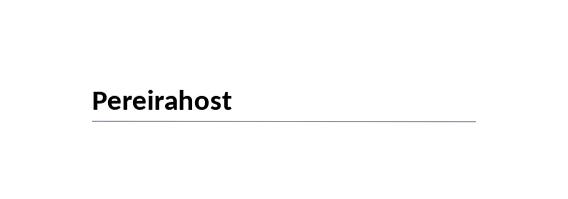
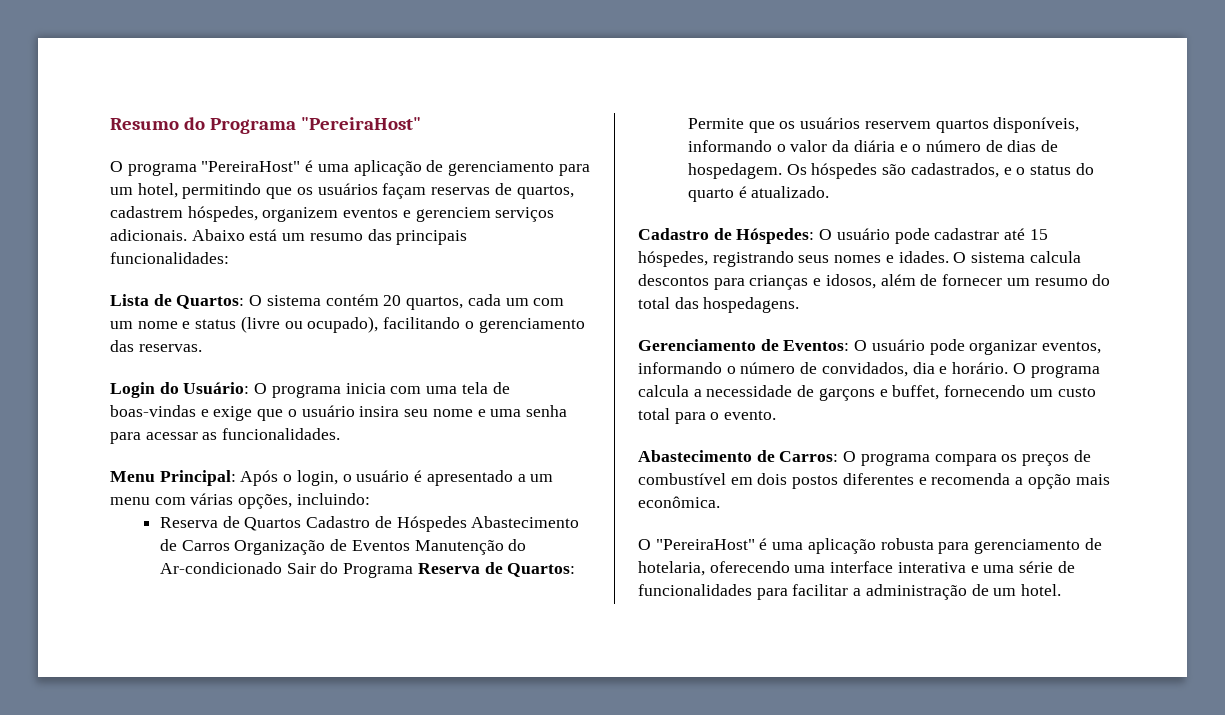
- Pereirahost
+ Resumo do Programa "PereiraHost"
+ O programa "PereiraHost" é uma aplicação de gerenciamento para um hotel, permitindo que os usuários façam reservas de quartos, cadastrem hóspedes, organizem eventos e gerenciem serviços adicionais. Abaixo está um resumo das principais funcionalidades:
+ Lista de Quartos: O sistema contém 20 quartos, cada um com um nome e status (livre ou ocupado), facilitando o gerenciamento das reservas.
+ Login do Usuário: O programa inicia com uma tela de boas-vindas e exige que o usuário insira seu nome e uma senha para acessar as funcionalidades.
+ Menu Principal: Após o login, o usuário é apresentado a um menu com várias opções, incluindo:
+ Reserva de Quartos Cadastro de Hóspedes Abastecimento de Carros Organização de Eventos Manutenção do Ar-condicionado Sair do Programa Reserva de Quartos: Permite que os usuários reservem quartos disponíveis, informando o valor da diária e o número de dias de hospedagem. Os hóspedes são cadastrados, e o status do quarto é atualizado.
+ Cadastro de Hóspedes: O usuário pode cadastrar até 15 hóspedes, registrando seus nomes e idades. O sistema calcula descontos para crianças e idosos, além de fornecer um resumo do total das hospedagens.
+ Gerenciamento de Eventos: O usuário pode organizar eventos, informando o número de convidados, dia e horário. O programa calcula a necessidade de garçons e buffet, fornecendo um custo total para o evento.
+ Abastecimento de Carros: O programa compara os preços de combustível em dois postos diferentes e recomenda a opção mais econômica.
+ O "PereiraHost" é uma aplicação robusta para gerenciamento de hotelaria, oferecendo uma interface interativa e uma série de funcionalidades para facilitar a administração de um hotel.

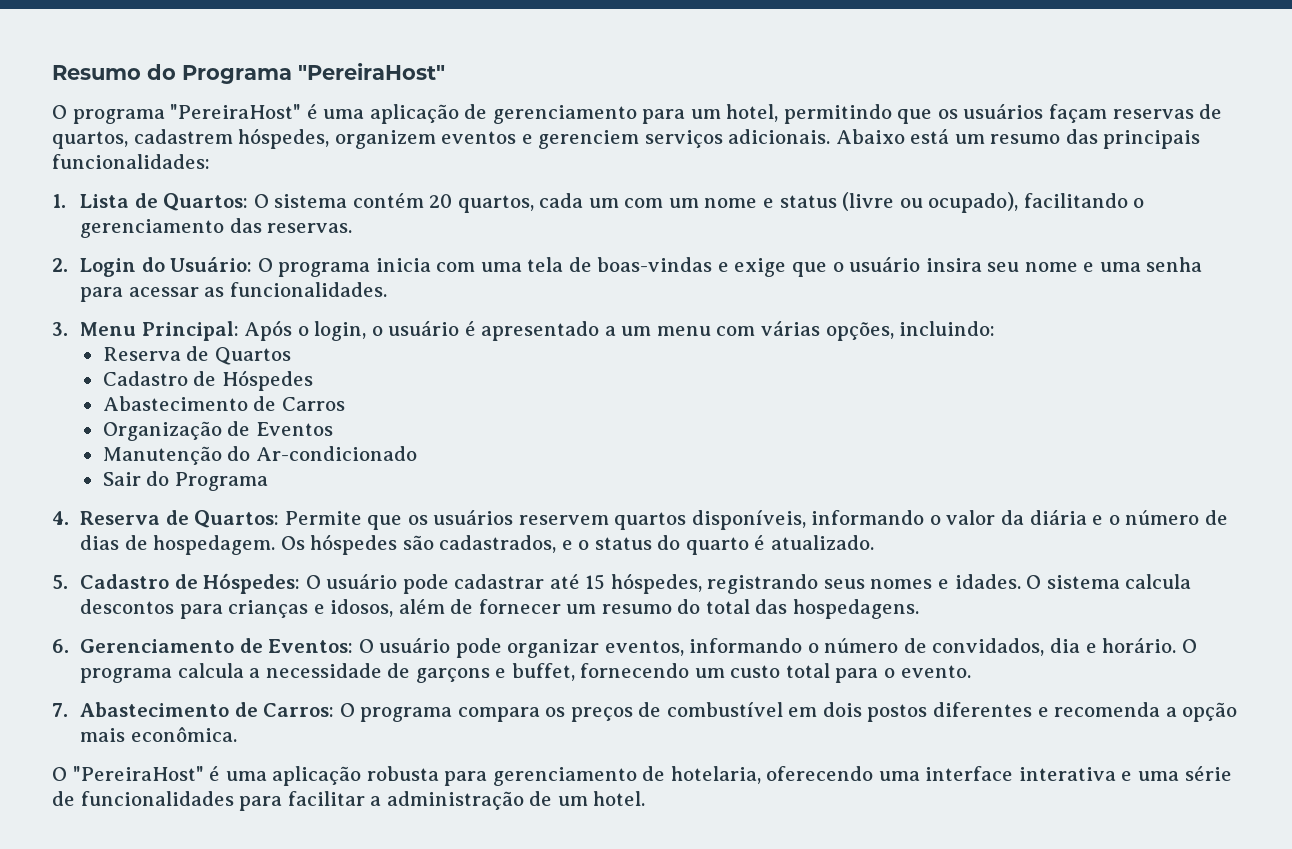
- Lista de Quartos: O sistema contém 20 quartos, cada um com um nome e status (livre ou ocupado), facilitando o gerenciamento das reservas.
+ 1. Lista de Quartos: O sistema contém 20 quartos, cada um com um nome e status (livre ou ocupado), facilitando o gerenciamento das reservas.
- Login do Usuário: O programa inicia com uma tela de boas-vindas e exige que o usuário insira seu nome e uma senha para acessar as funcionalidades.
+ 2. Login do Usuário: O programa inicia com uma tela de boas-vindas e exige que o usuário insira seu nome e uma senha para acessar as funcionalidades.
- Menu Principal: Após o login, o usuário é apresentado a um menu com várias opções, incluindo:
+ 3. Menu Principal: Após o login, o usuário é apresentado a um menu com várias opções, incluindo:
- Reserva de Quartos Cadastro de Hóspedes Abastecimento de Carros Organização de Eventos Manutenção do Ar-condicionado Sair do Programa Reserva de Quartos: Permite que os usuários reservem quartos disponíveis, informando o valor da diária e o número de dias de hospedagem.
+ Reserva de Quartos
+ Cadastro de Hóspedes
+ Abastecimento de Carros
+ Organização de Eventos
+ Manutenção do Ar-condicionado
+ Sair do Programa
+ 4. Reserva de Quartos: Permite que os usuários reservem quartos disponíveis, informando o valor da diária e o número de dias de hospedagem.
- Cadastro de Hóspedes: O usuário pode cadastrar até 15 hóspedes, registrando seus nomes e idades.
+ 5. Cadastro de Hóspedes: O usuário pode cadastrar até 15 hóspedes, registrando seus nomes e idades.
- Gerenciamento de Eventos: O usuário pode organizar eventos, informando o número de convidados, dia e horário.
+ 6. Gerenciamento de Eventos: O usuário pode organizar eventos, informando o número de convidados, dia e horário.
- Abastecimento de Carros: O programa compara os preços de combustível em dois postos diferentes e recomenda a opção mais econômica.
+ 7. Abastecimento de Carros: O programa compara os preços de combustível em dois postos diferentes e recomenda a opção mais econômica.

